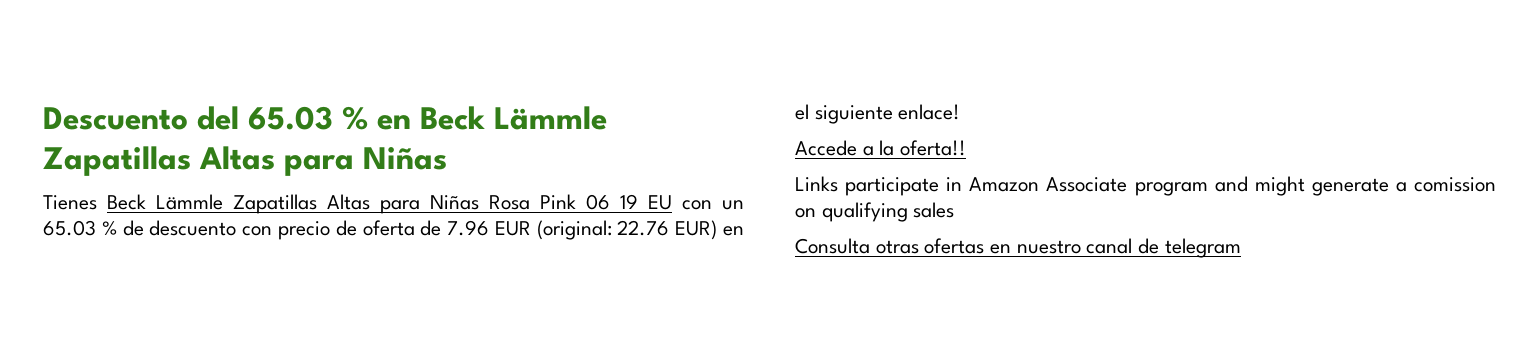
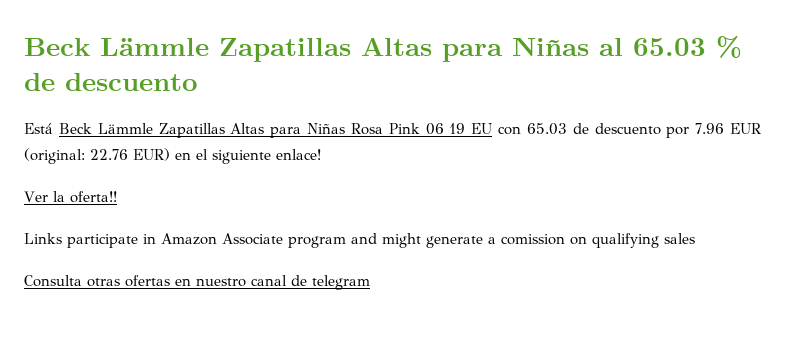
- Descuento del 65.03 % en Beck Lämmle Zapatillas Altas para Niñas
- Tienes Beck Lämmle Zapatillas Altas para Niñas Rosa Pink 06 19 EU con un 65.03 % de descuento con precio de oferta de 7.96 EUR (original: 22.76 EUR) en el siguiente enlace!
+ Beck Lämmle Zapatillas Altas para Niñas al 65.03 % de descuento
+ Está Beck Lämmle Zapatillas Altas para Niñas Rosa Pink 06 19 EU con 65.03 de descuento por 7.96 EUR (original: 22.76 EUR) en el siguiente enlace!
- Accede a la oferta!!
+ Ver la oferta!!

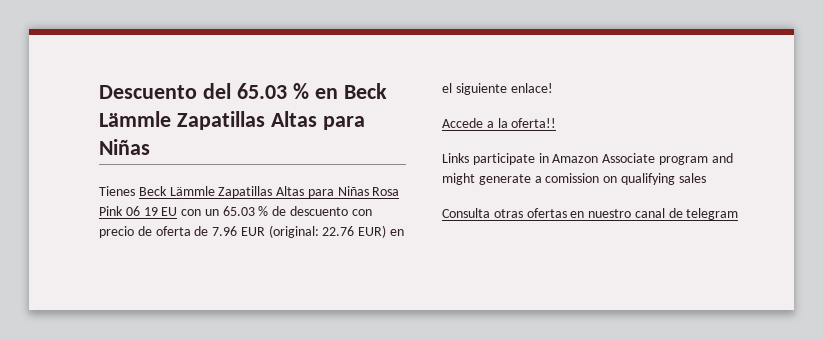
- Beck Lämmle Zapatillas Altas para Niñas al 65.03 % de descuento
- Está Beck Lämmle Zapatillas Altas para Niñas Rosa Pink 06 19 EU con 65.03 de descuento por 7.96 EUR (original: 22.76 EUR) en el siguiente enlace!
+ Descuento del 65.03 % en Beck Lämmle Zapatillas Altas para Niñas
+ Tienes Beck Lämmle Zapatillas Altas para Niñas Rosa Pink 06 19 EU con un 65.03 % de descuento con precio de oferta de 7.96 EUR (original: 22.76 EUR) en el siguiente enlace!
- Ver la oferta!!
+ Accede a la oferta!!

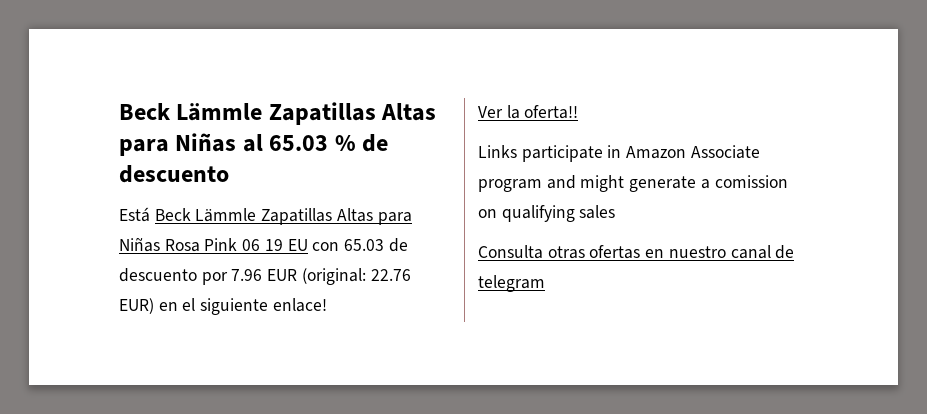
- Descuento del 65.03 % en Beck Lämmle Zapatillas Altas para Niñas
- Tienes Beck Lämmle Zapatillas Altas para Niñas Rosa Pink 06 19 EU con un 65.03 % de descuento con precio de oferta de 7.96 EUR (original: 22.76 EUR) en el siguiente enlace!
+ Beck Lämmle Zapatillas Altas para Niñas al 65.03 % de descuento
+ Está Beck Lämmle Zapatillas Altas para Niñas Rosa Pink 06 19 EU con 65.03 de descuento por 7.96 EUR (original: 22.76 EUR) en el siguiente enlace!
- Accede a la oferta!!
+ Ver la oferta!!

